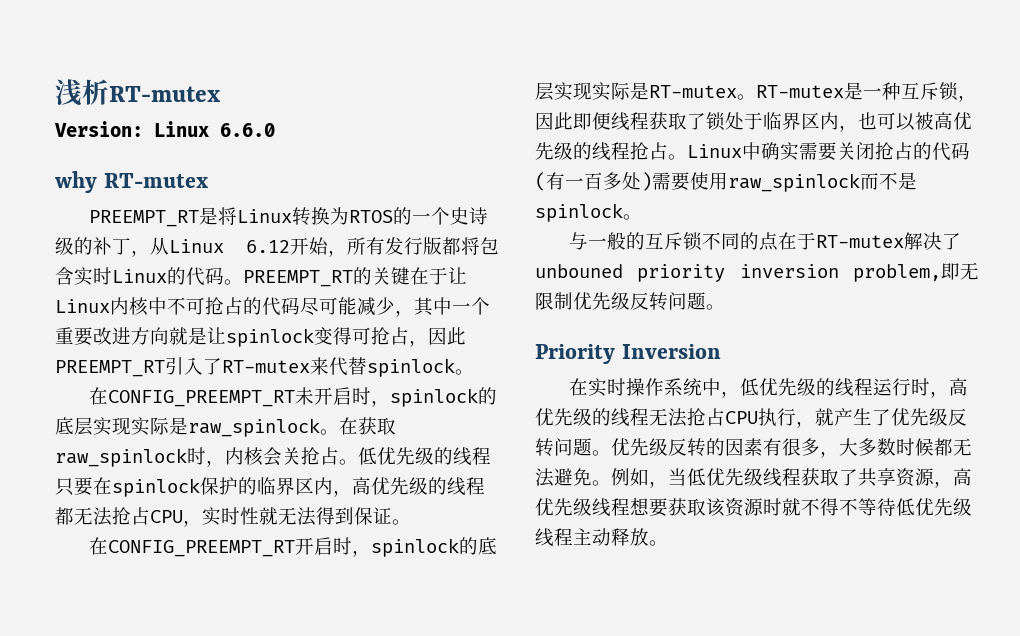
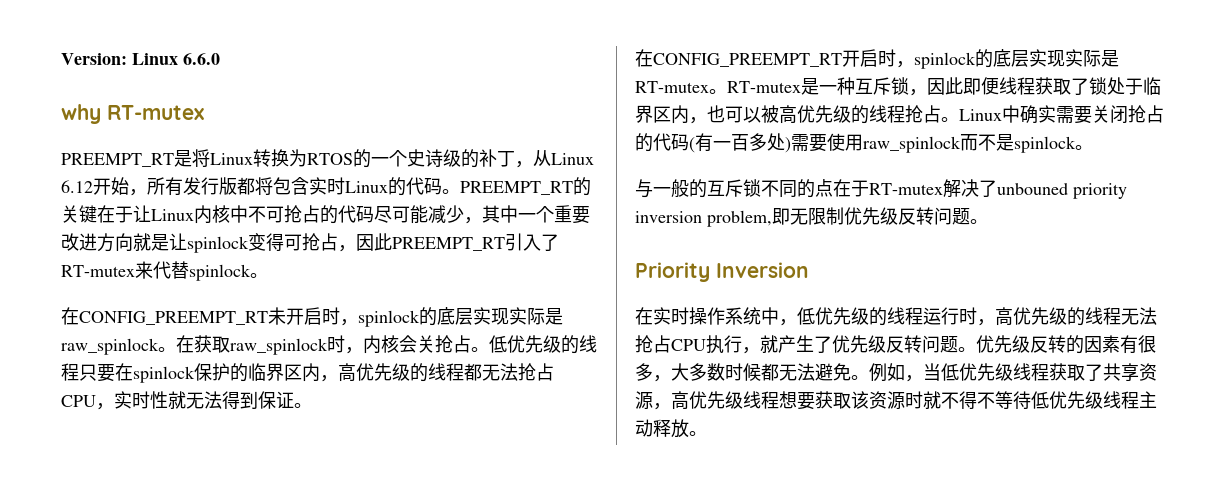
- 浅析RT-mutex

